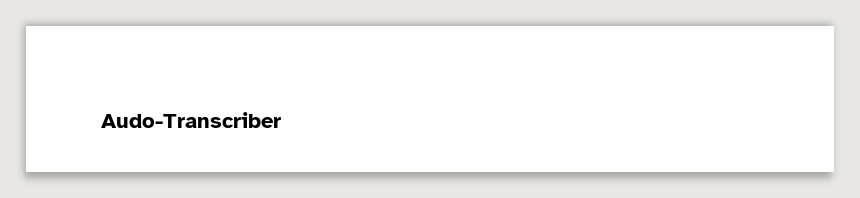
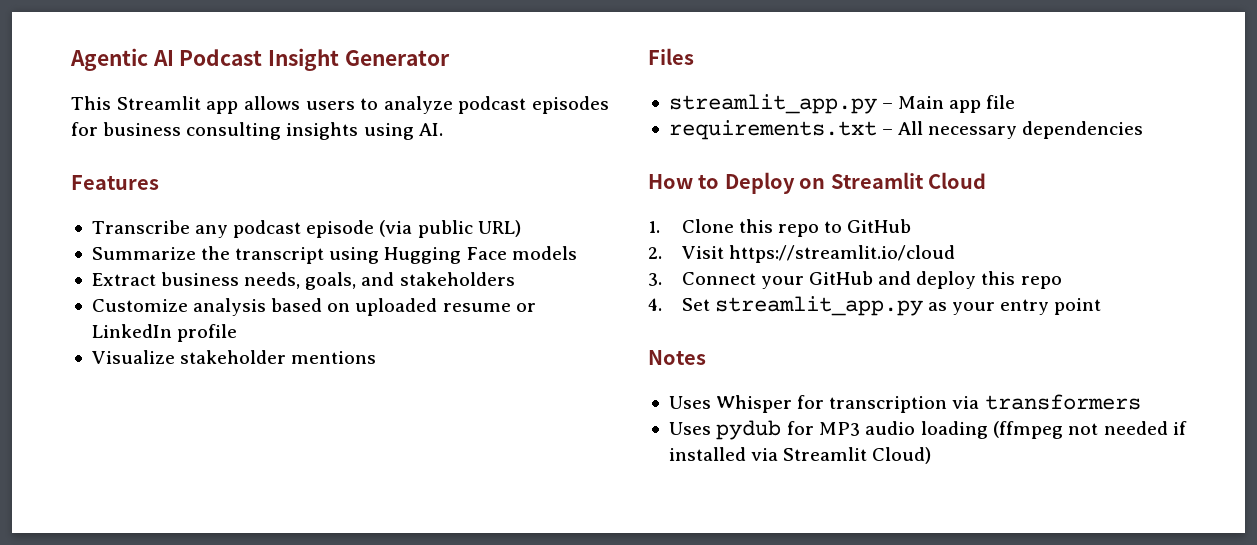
- Audo-Transcriber
+ Agentic AI Podcast Insight Generator
+ This Streamlit app allows users to analyze podcast episodes for business consulting insights using AI.
+ Features
+ Transcribe any podcast episode (via public URL)
+ Summarize the transcript using Hugging Face models
+ Extract business needs, goals, and stakeholders
+ Customize analysis based on uploaded resume or LinkedIn profile
+ Visualize stakeholder mentions
+ Files
+ streamlit_app.py – Main app file
+ requirements.txt – All necessary dependencies
+ How to Deploy on Streamlit Cloud
+ 1. Clone this repo to GitHub
+ 2. Visit https://streamlit.io/cloud
+ 3. Connect your GitHub and deploy this repo
+ 4. Set streamlit_app.py as your entry point
+ Notes
+ Uses Whisper for transcription via transformers
+ Uses pydub for MP3 audio loading (ffmpeg not needed if installed via Streamlit Cloud)

